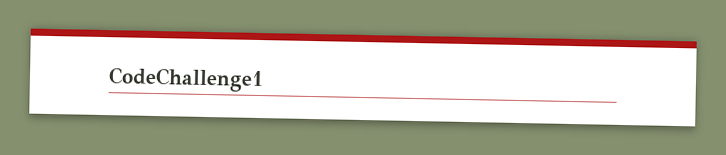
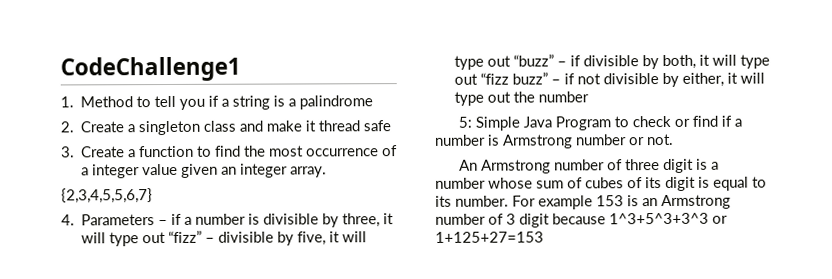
+ 1. Method to tell you if a string is a palindrome
+ 2. Create a singleton class and make it thread safe
+ 3. Create a function to find the most occurrence of a integer value given an integer array.
+ {2,3,4,5,5,6,7}
+ 4. Parameters – if a number is divisible by three, it will type out “fizz” – divisible by five, it will type out “buzz” – if divisible by both, it will type out “fizz buzz” – if not divisible by either, it will type out the number
+ 5: Simple Java Program to check or find if a number is Armstrong number or not.
+ An Armstrong number of three digit is a number whose sum of cubes of its digit is equal to its number. For example 153 is an Armstrong number of 3 digit because 1^3+5^3+3^3 or 1+125+27=153

